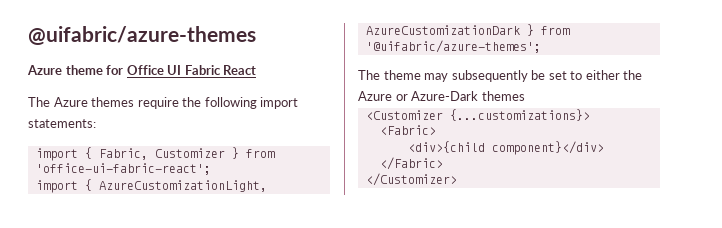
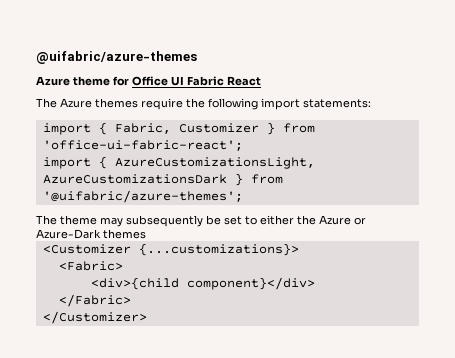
- import { AzureCustomizationLight, AzureCustomizationDark } from '@uifabric/azure-themes';
+ import { AzureCustomizationsLight, AzureCustomizationsDark } from '@uifabric/azure-themes';

